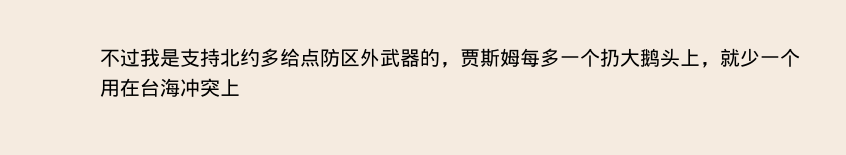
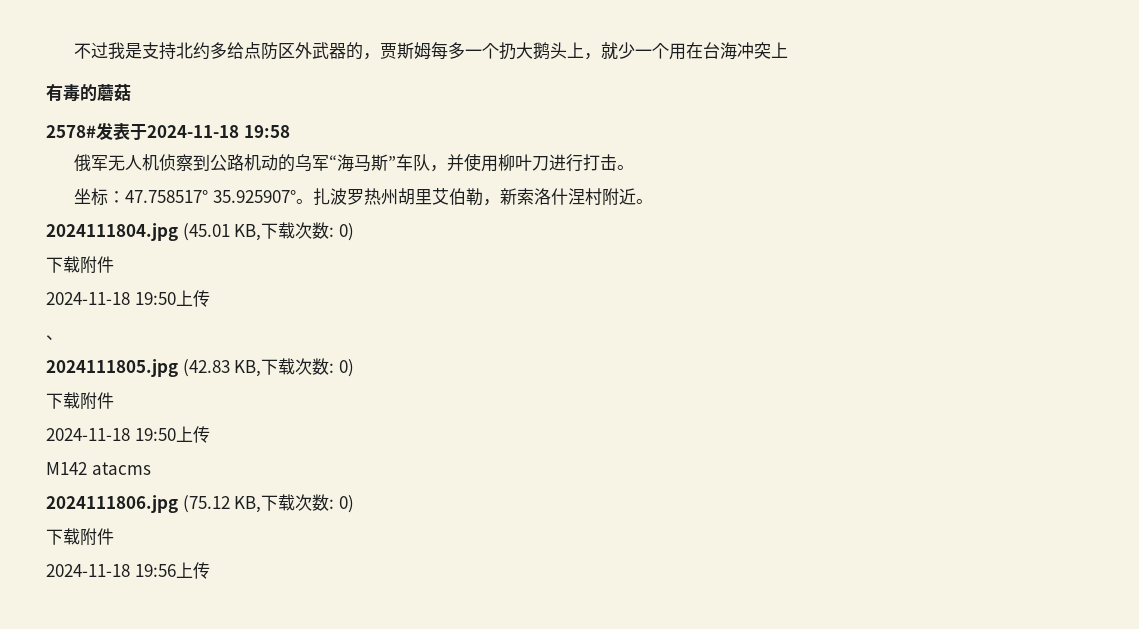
+ 有毒的蘑菇
+ 2578#发表于2024-11-18 19:58
+ 俄军无人机侦察到公路机动的乌军“海马斯”车队，并使用柳叶刀进行打击。
+ 坐标：47.758517° 35.925907°。扎波罗热州胡里艾伯勒，新索洛什涅村附近。
+ 2024111804.jpg (45.01 KB,下载次数: 0)
+ 下载附件
+ 2024-11-18 19:50上传
+ 、
+ 2024111805.jpg (42.83 KB,下载次数: 0)
+ 下载附件
+ 2024-11-18 19:50上传
+ M142 atacms
+ 2024111806.jpg (75.12 KB,下载次数: 0)
+ 下载附件
+ 2024-11-18 19:56上传

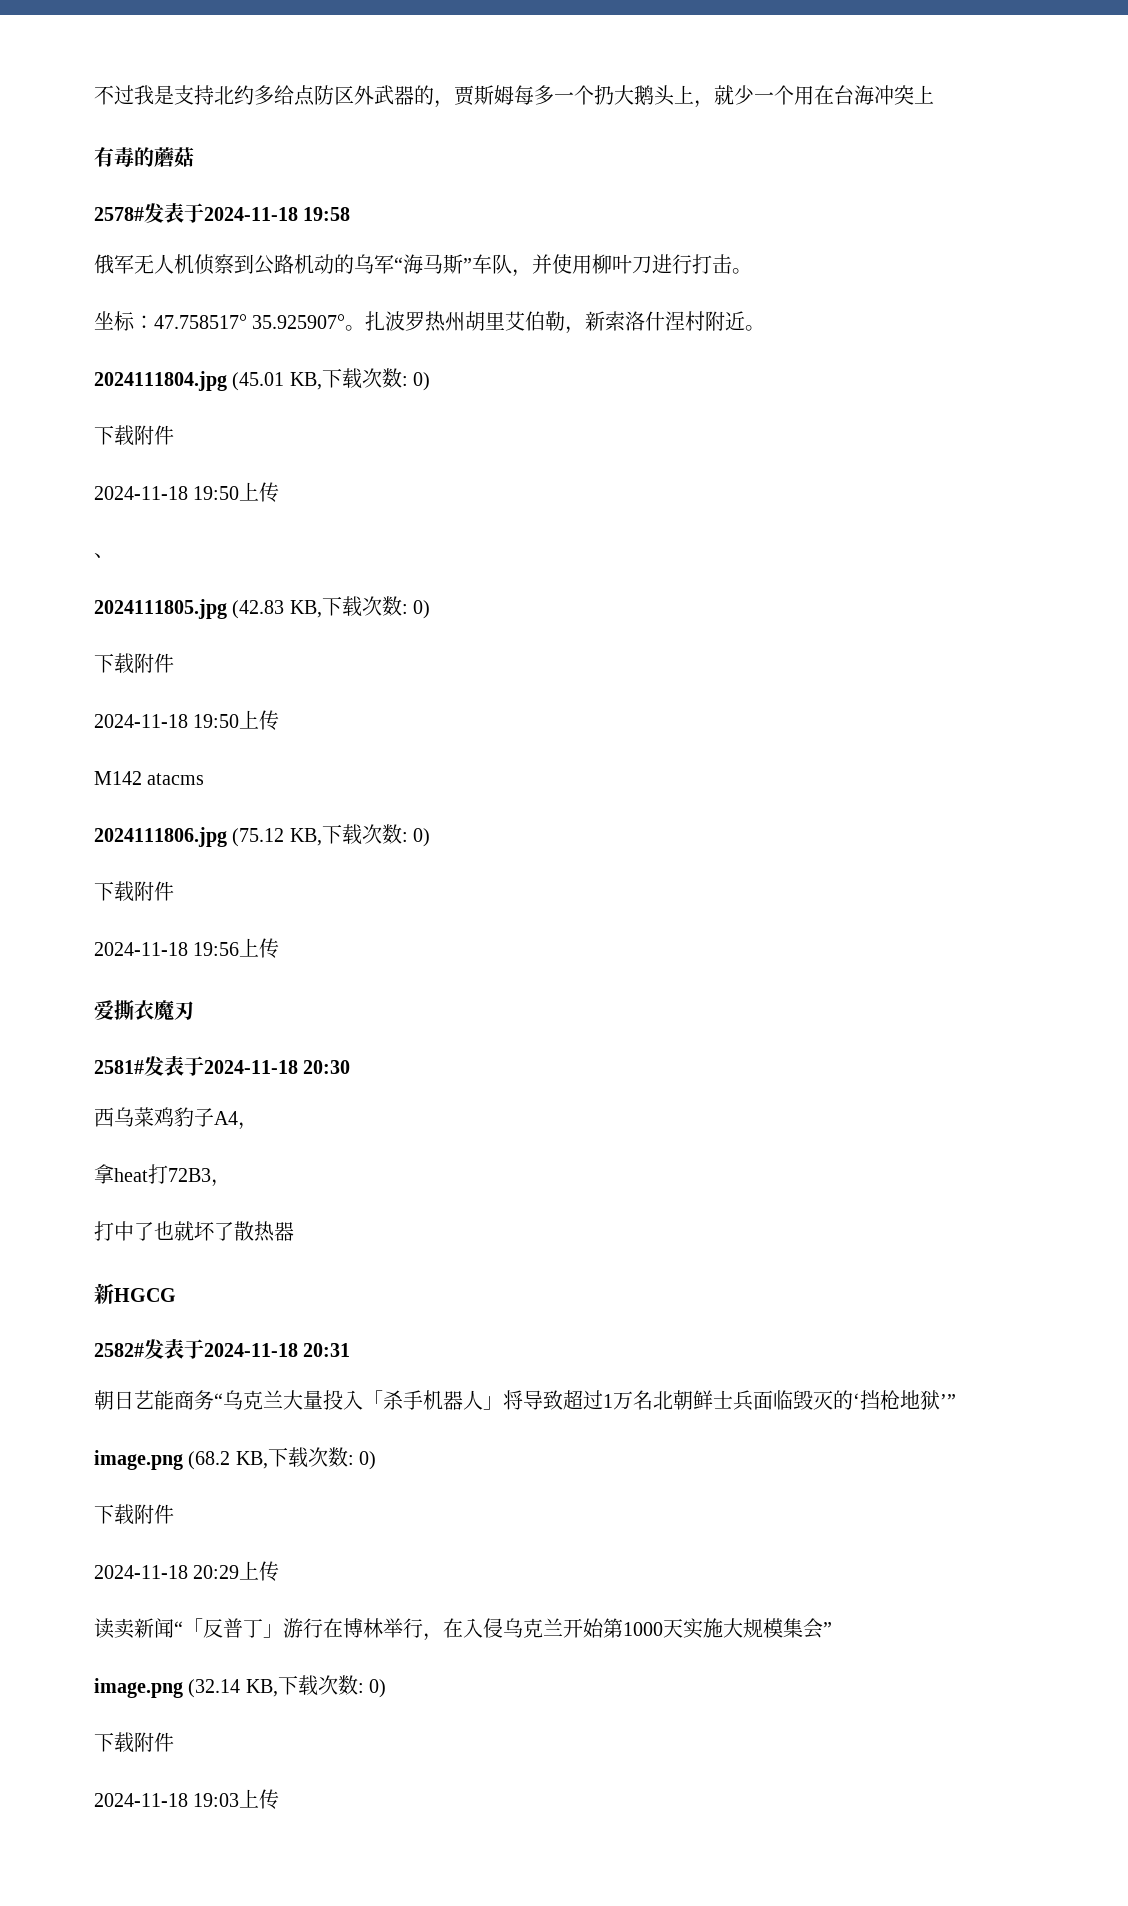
+ 爱撕衣魔刃
+ 2581#发表于2024-11-18 20:30
+ 西乌菜鸡豹子A4，
+ 拿heat打72B3，
+ 打中了也就坏了散热器
+ 新HGCG
+ 2582#发表于2024-11-18 20:31
+ 朝日艺能商务“乌克兰大量投入「杀手机器人」将导致超过1万名北朝鲜士兵面临毁灭的‘挡枪地狱’”
+ image.png (68.2 KB,下载次数: 0)
+ 下载附件
+ 2024-11-18 20:29上传
+ 读卖新闻“「反普丁」游行在博林举行，在入侵乌克兰开始第1000天实施大规模集会”
+ image.png (32.14 KB,下载次数: 0)
+ 下载附件
+ 2024-11-18 19:03上传

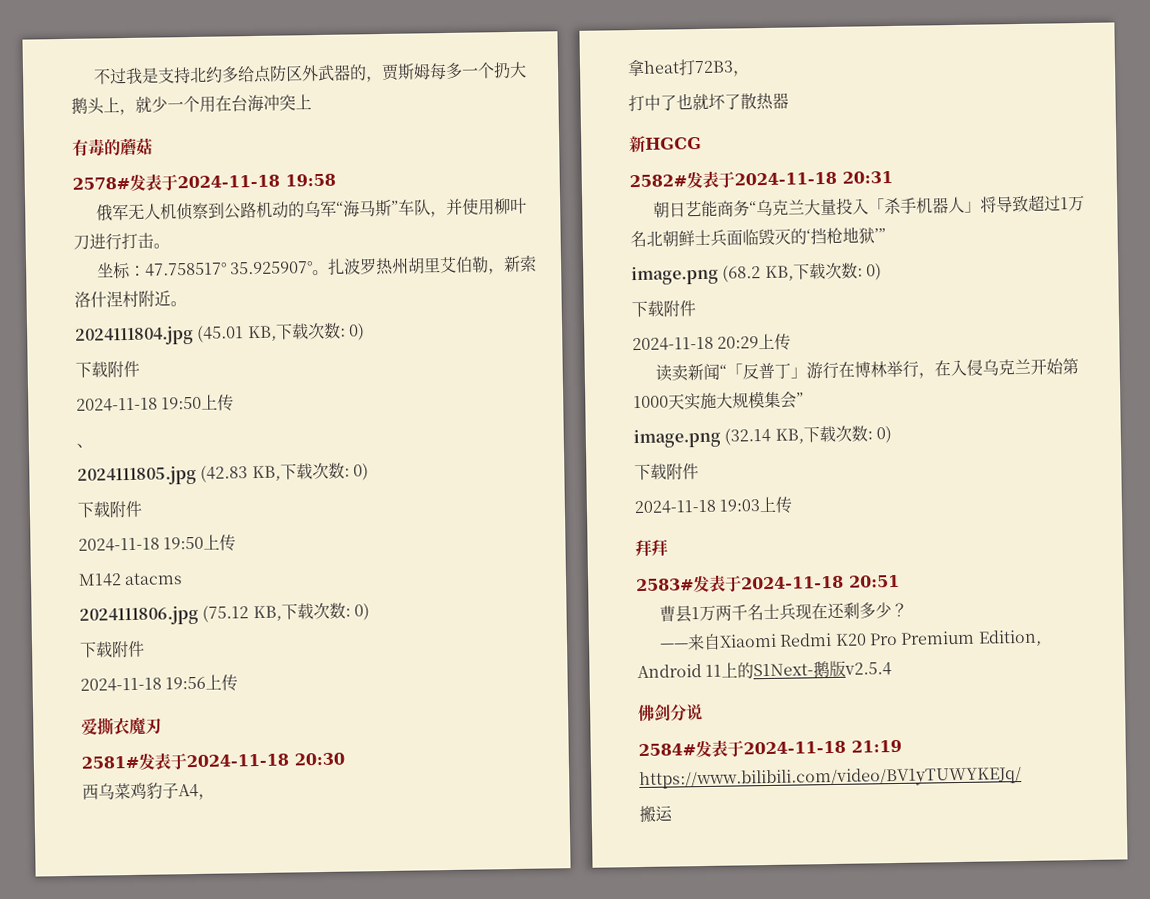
+ 拜拜
+ 2583#发表于2024-11-18 20:51
+ 曹县1万两千名士兵现在还剩多少？
+ ——来自Xiaomi Redmi K20 Pro Premium Edition, Android 11上的S1Next-鹅版v2.5.4
+ 佛剑分说
+ 2584#发表于2024-11-18 21:19
+ https://www.bilibili.com/video/BV1yTUWYKEJq/
+ 搬运

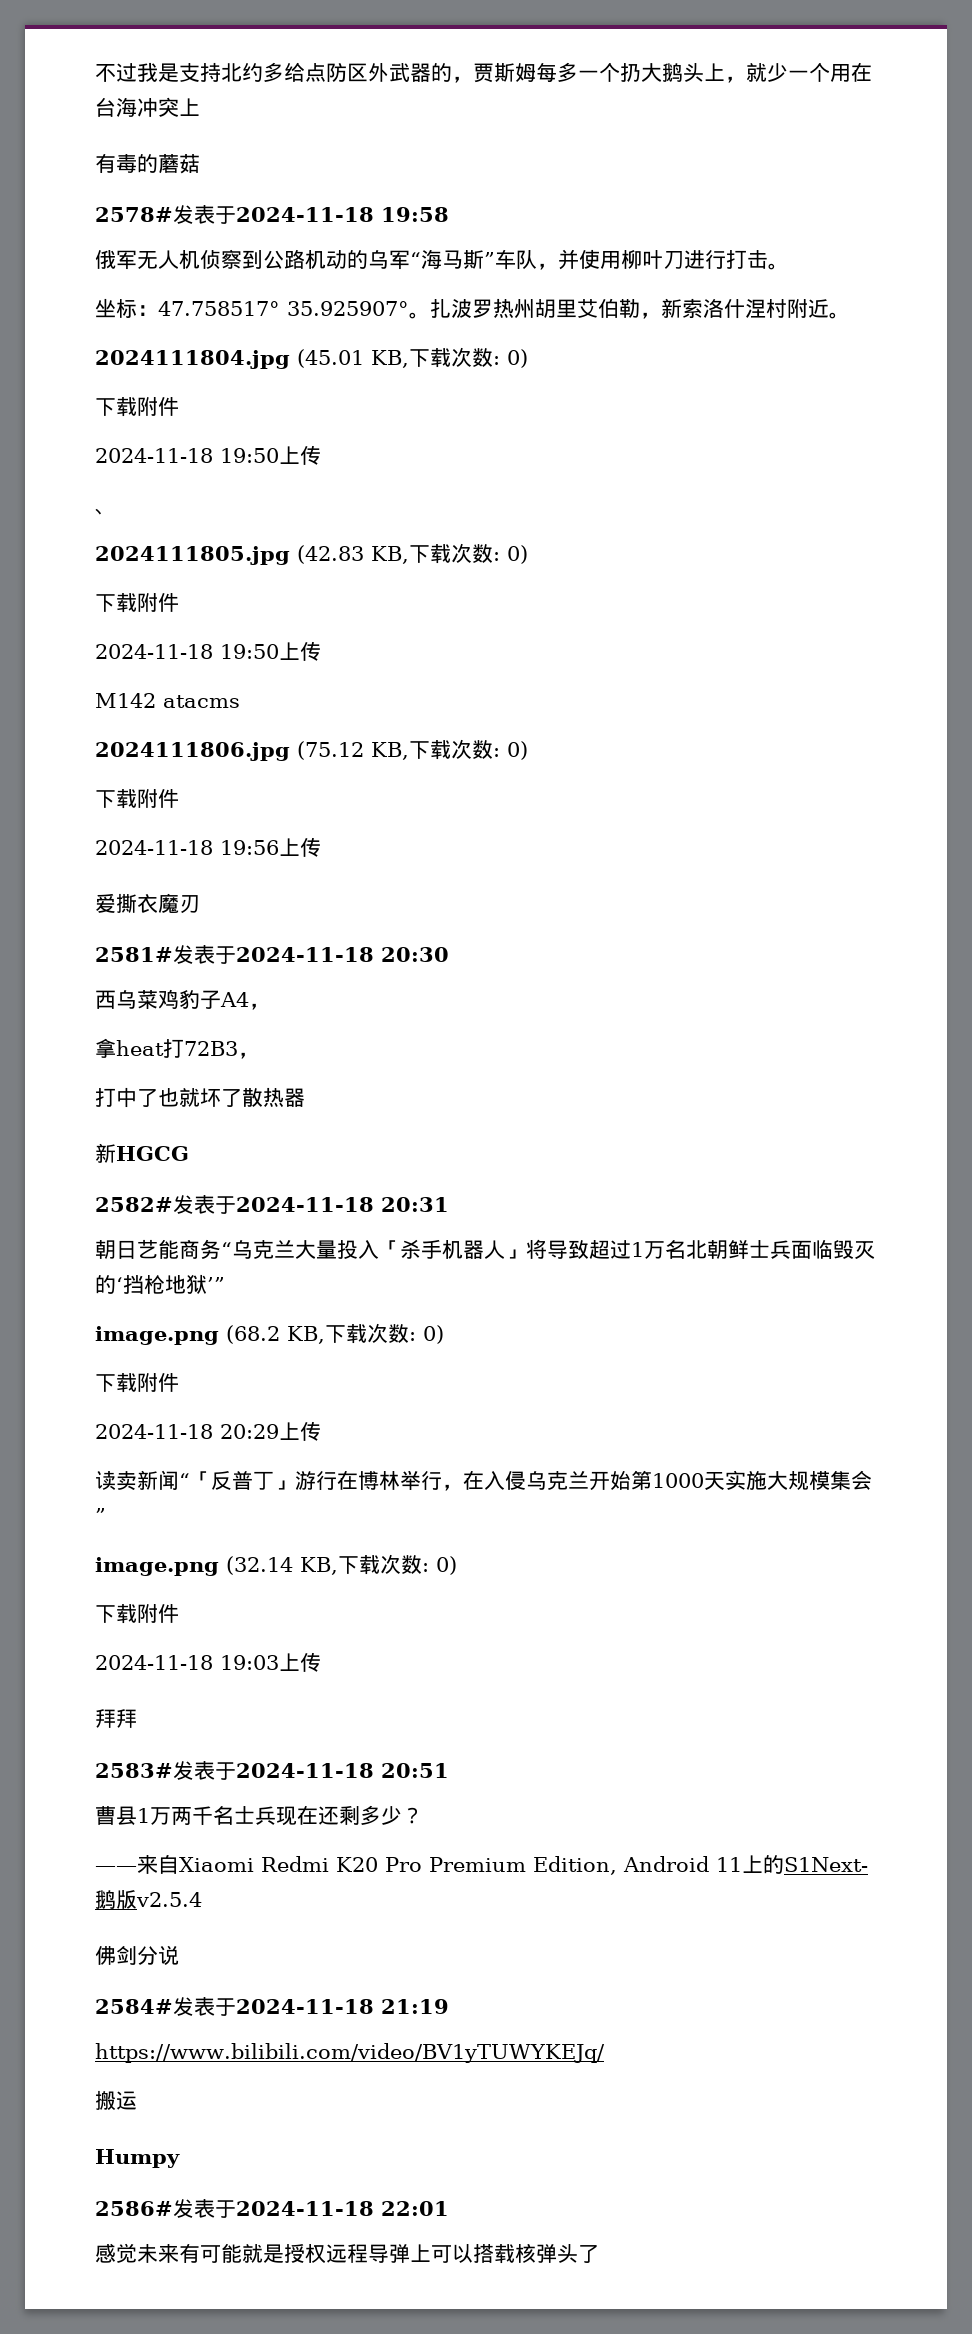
+ Humpy
+ 2586#发表于2024-11-18 22:01
+ 感觉未来有可能就是授权远程导弹上可以搭载核弹头了

